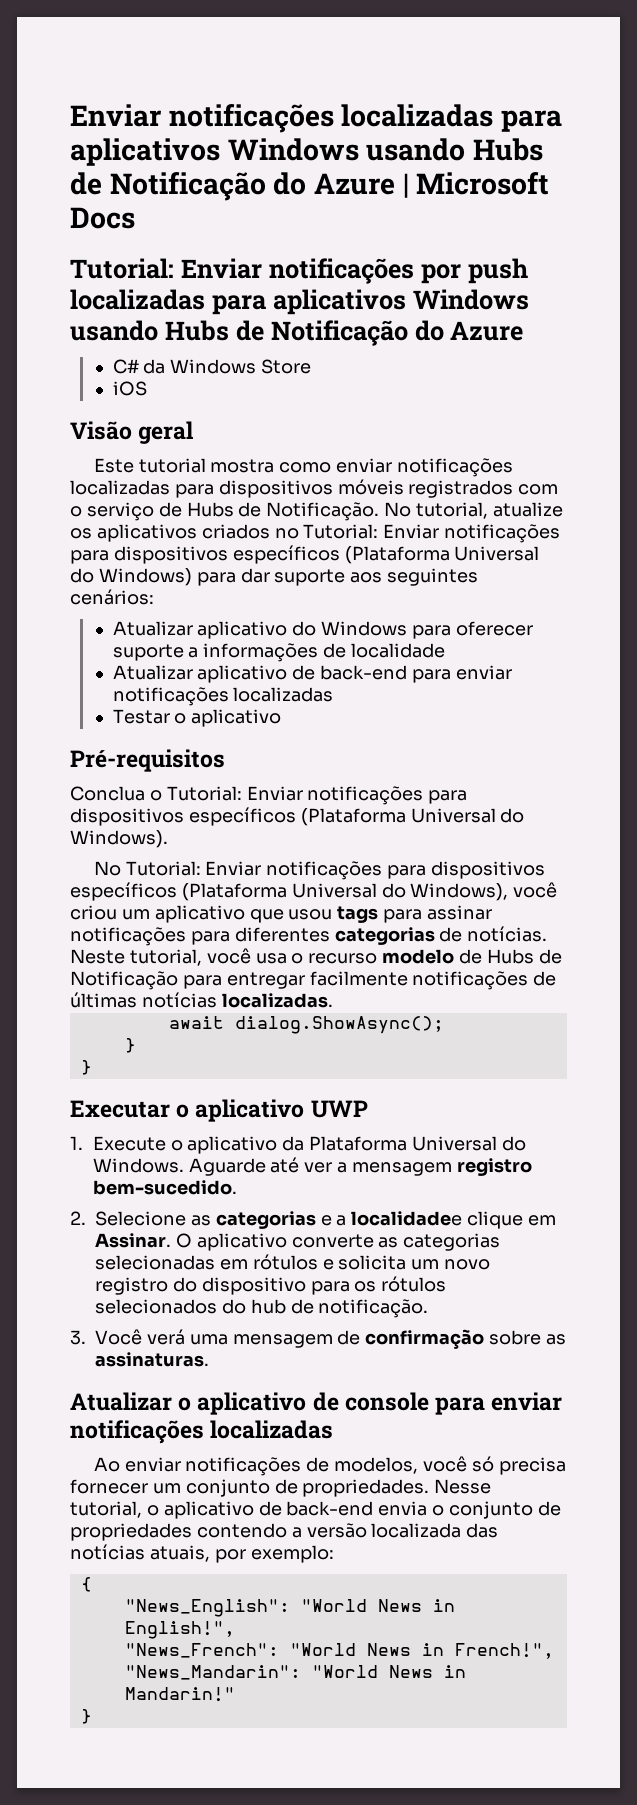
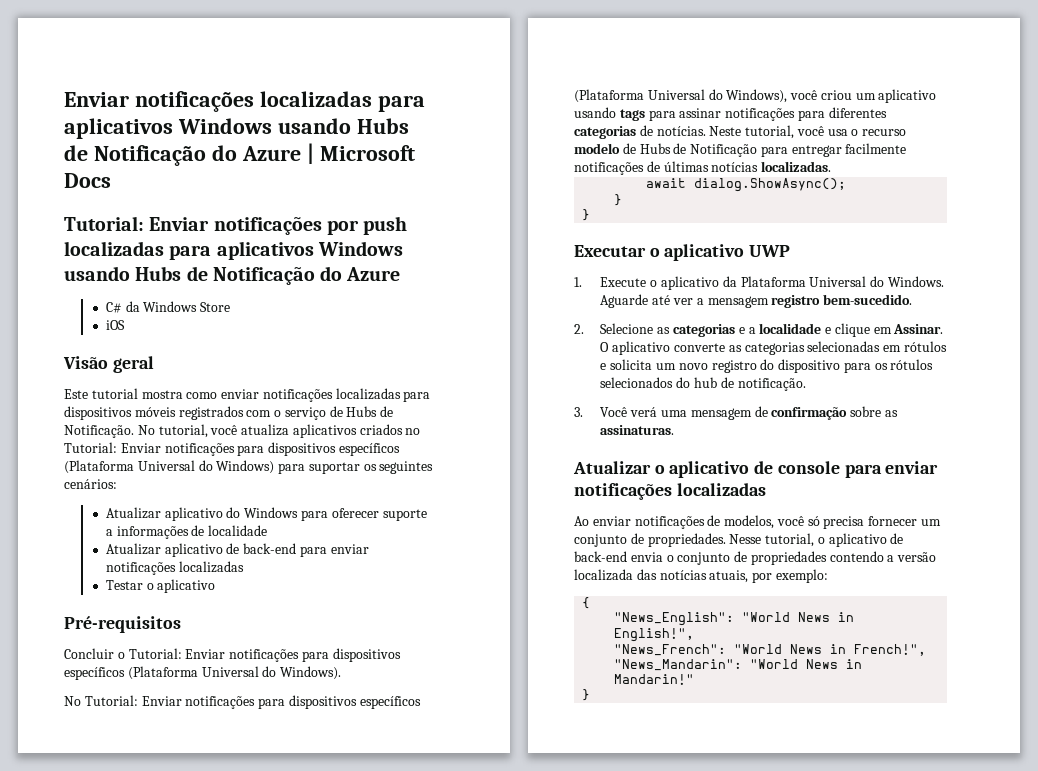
- No tutorial, atualize os aplicativos criados no Tutorial: Enviar notificações para dispositivos específicos (Plataforma Universal do Windows) para dar suporte aos seguintes cenários:
+ No tutorial, você atualiza aplicativos criados no Tutorial: Enviar notificações para dispositivos específicos (Plataforma Universal do Windows) para suportar os seguintes cenários:
- Conclua o Tutorial: Enviar notificações para dispositivos específicos (Plataforma Universal do Windows).
+ Concluir o Tutorial: Enviar notificações para dispositivos específicos (Plataforma Universal do Windows).
- No Tutorial: Enviar notificações para dispositivos específicos (Plataforma Universal do Windows), você criou um aplicativo que usou tags para assinar notificações para diferentes categorias de notícias.
+ No Tutorial: Enviar notificações para dispositivos específicos (Plataforma Universal do Windows), você criou um aplicativo usando tags para assinar notificações para diferentes categorias de notícias.
- 2. Selecione as categorias e a localidadee clique em Assinar.
+ 2. Selecione as categorias e a localidade e clique em Assinar.

